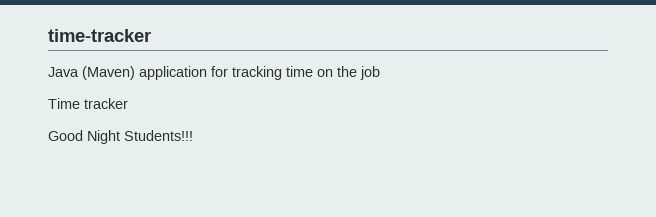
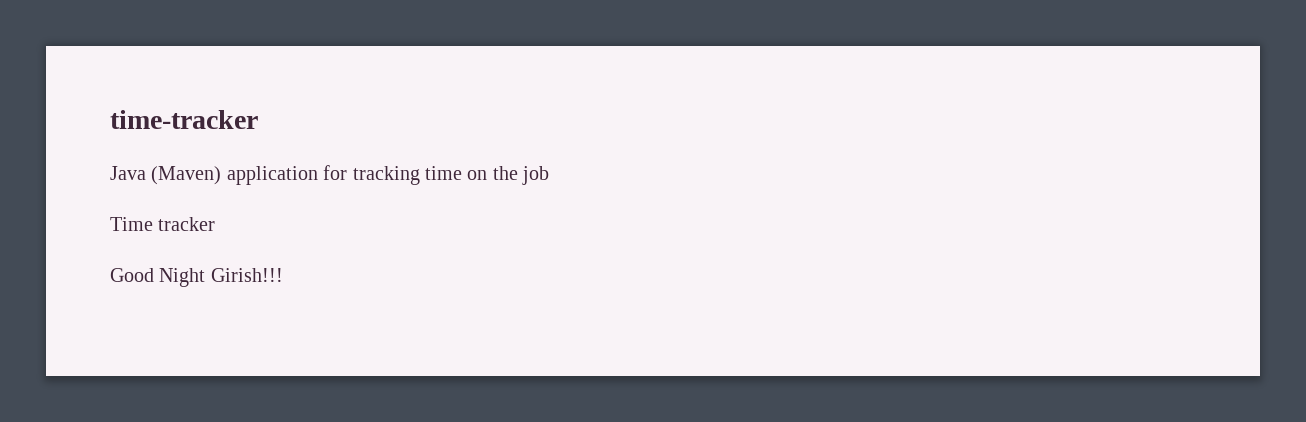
- Good Night Students!!!
+ Good Night Girish!!!

